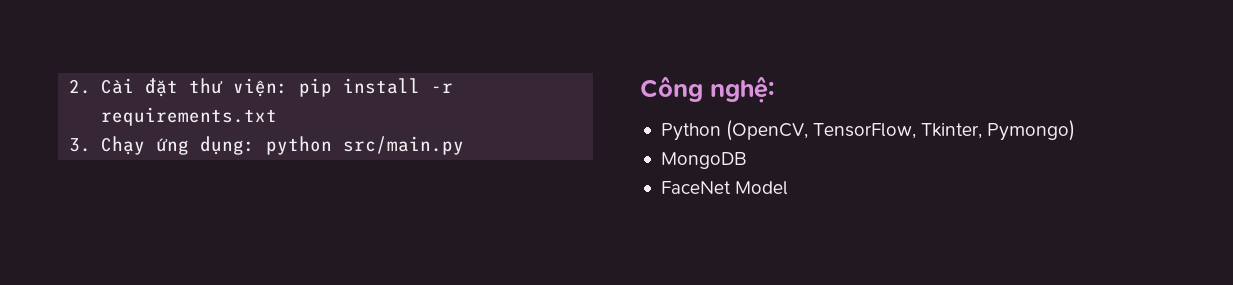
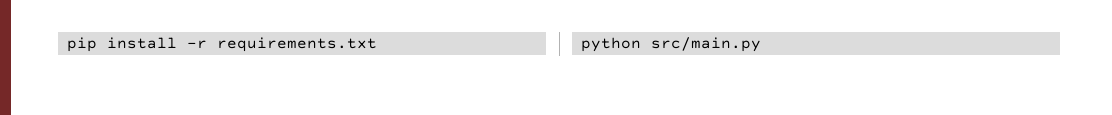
- 2. Cài đặt thư viện: pip install -r requirements.txt
+ pip install -r requirements.txt
- 3. Chạy ứng dụng: python src/main.py
- Công nghệ:
- Python (OpenCV, TensorFlow, Tkinter, Pymongo)
- MongoDB
- FaceNet Model
+ python src/main.py

